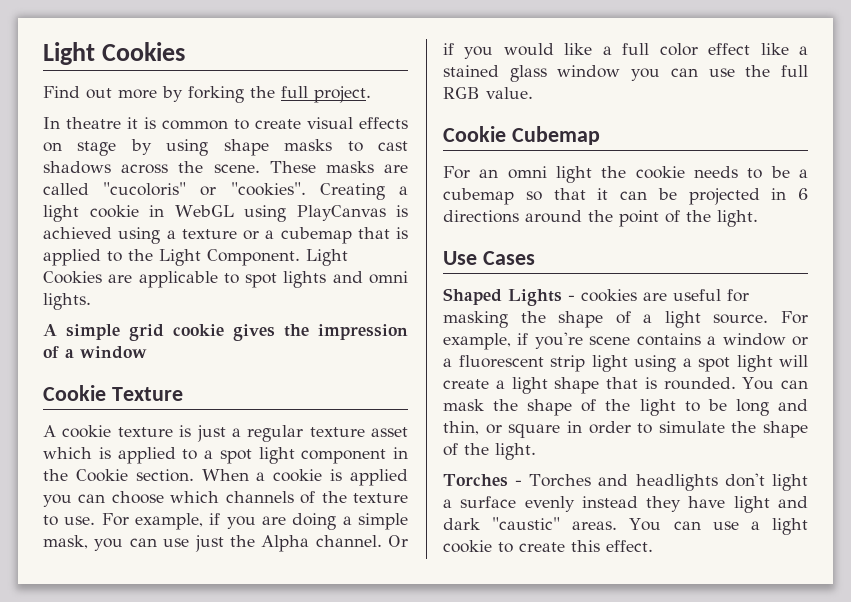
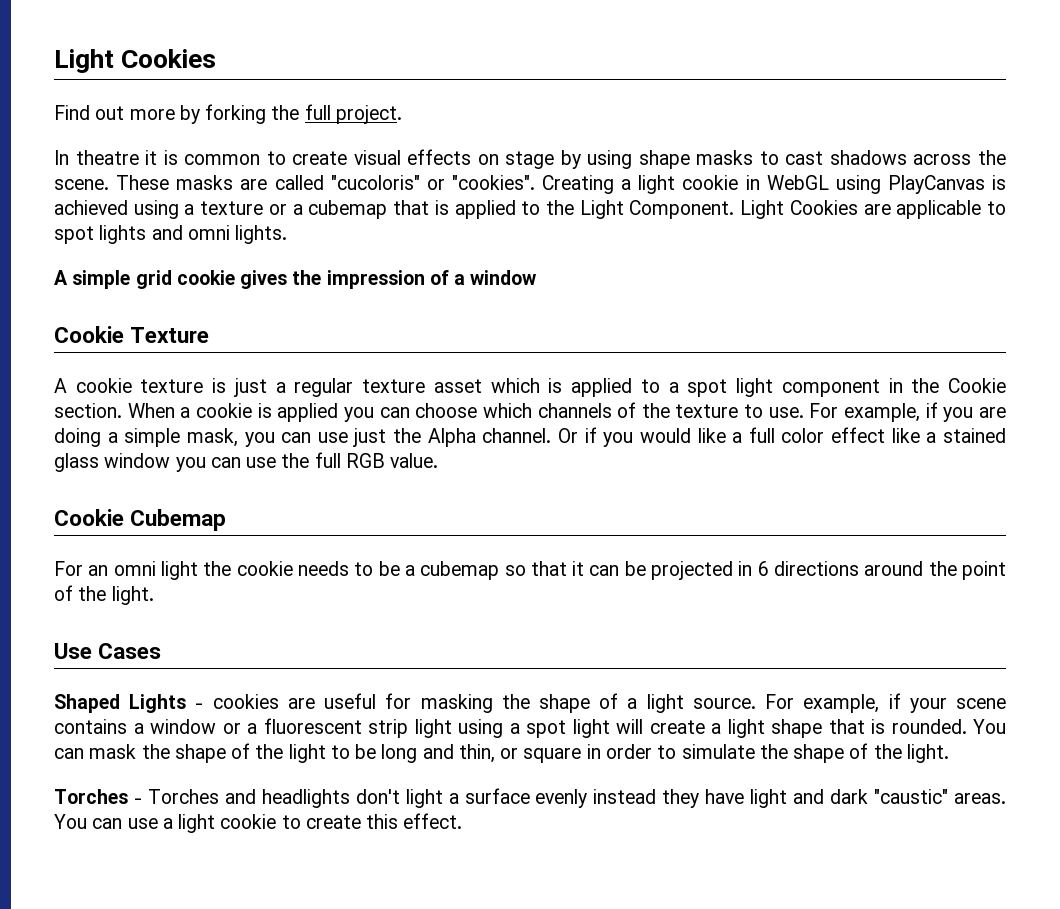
- For example, if you're scene contains a window or a fluorescent strip light using a spot light will create a light shape that is rounded.
+ For example, if your scene contains a window or a fluorescent strip light using a spot light will create a light shape that is rounded.

